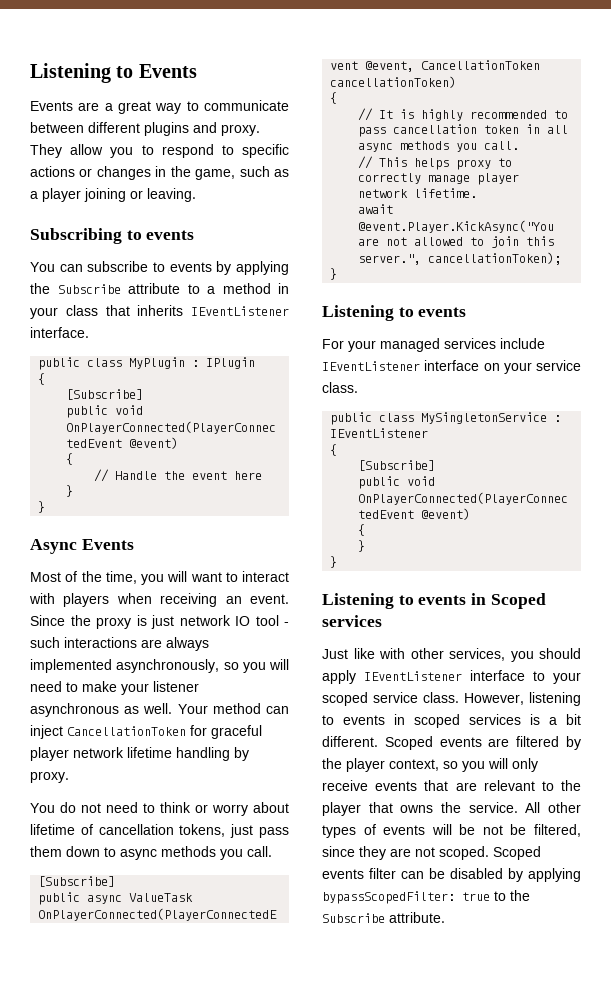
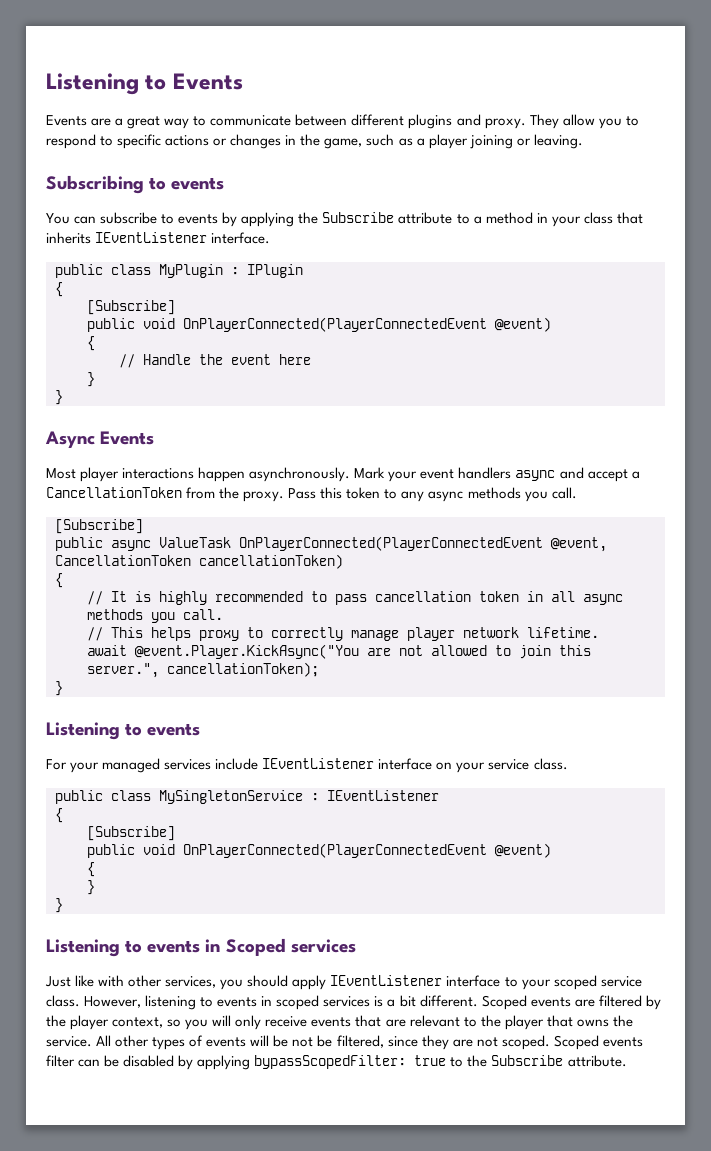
- Most of the time, you will want to interact with players when receiving an event. Since the proxy is just network IO tool - such interactions are always implemented asynchronously, so you will need to make your listener asynchronous as well. Your method can inject CancellationToken for graceful player network lifetime handling by proxy.
- You do not need to think or worry about lifetime of cancellation tokens, just pass them down to async methods you call.
+ Most player interactions happen asynchronously. Mark your event handlers async and accept a CancellationToken from the proxy. Pass this token to any async methods you call.

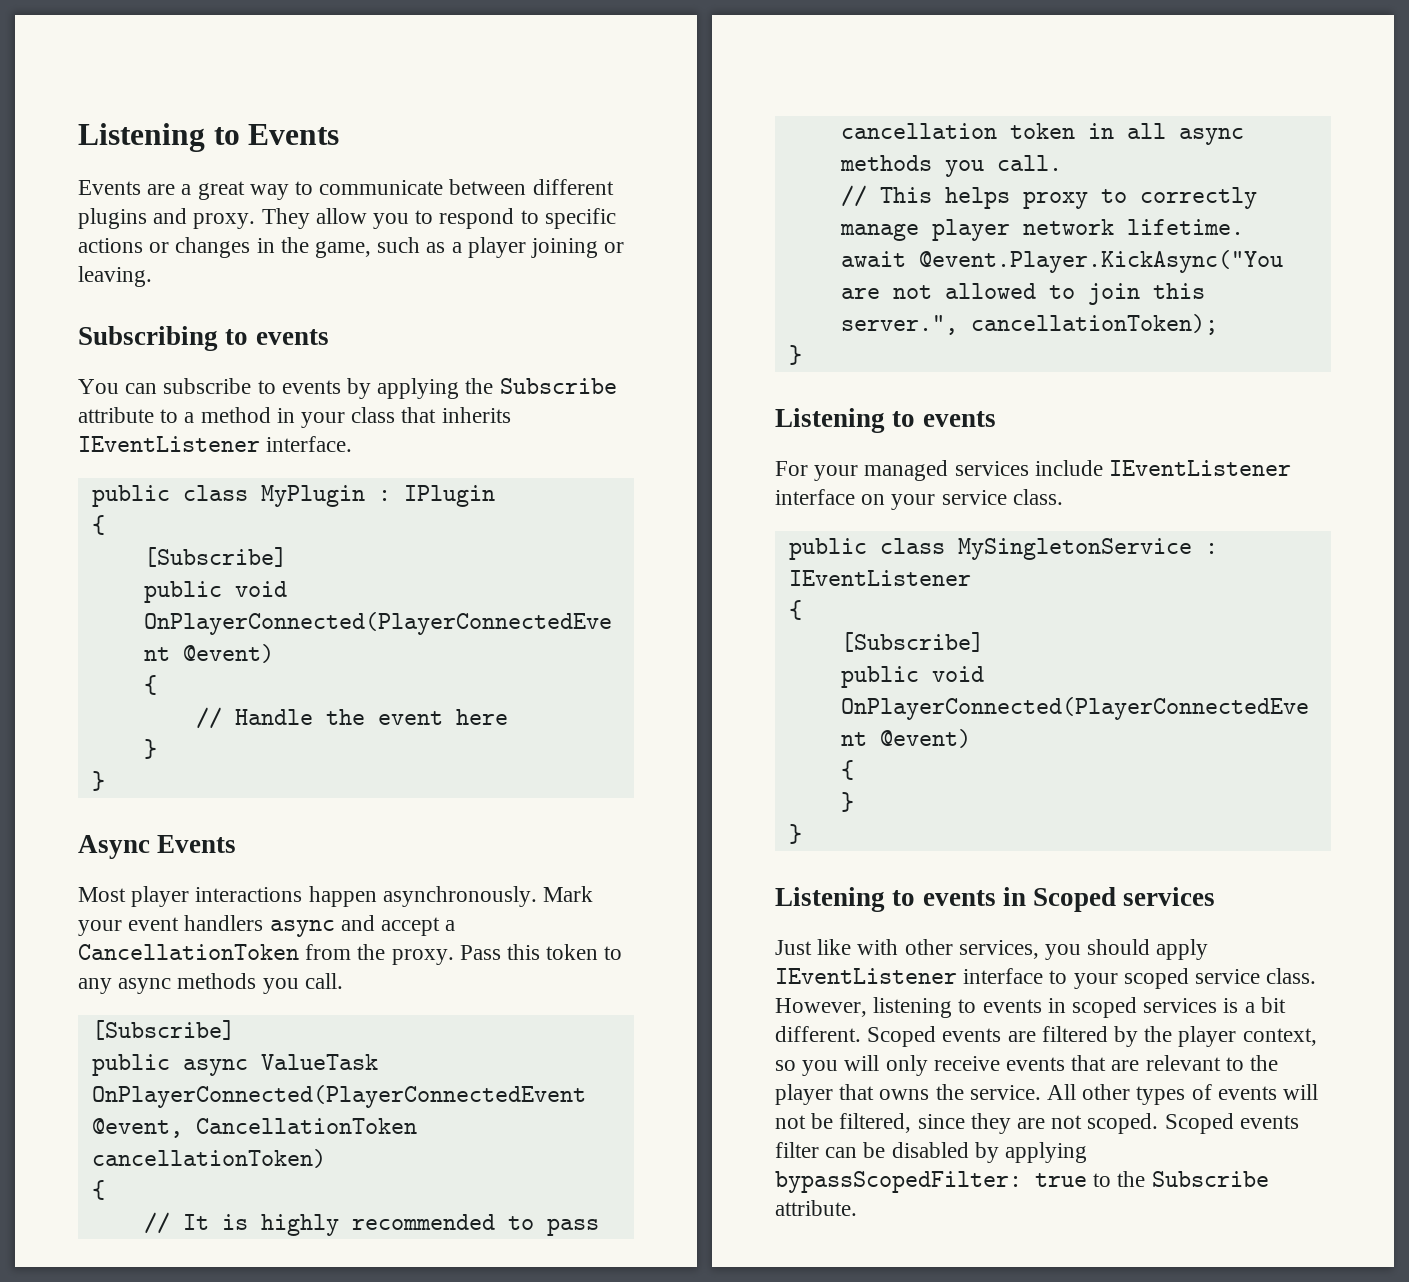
- All other types of events will be not be filtered, since they are not scoped.
+ All other types of events will not be filtered, since they are not scoped.

